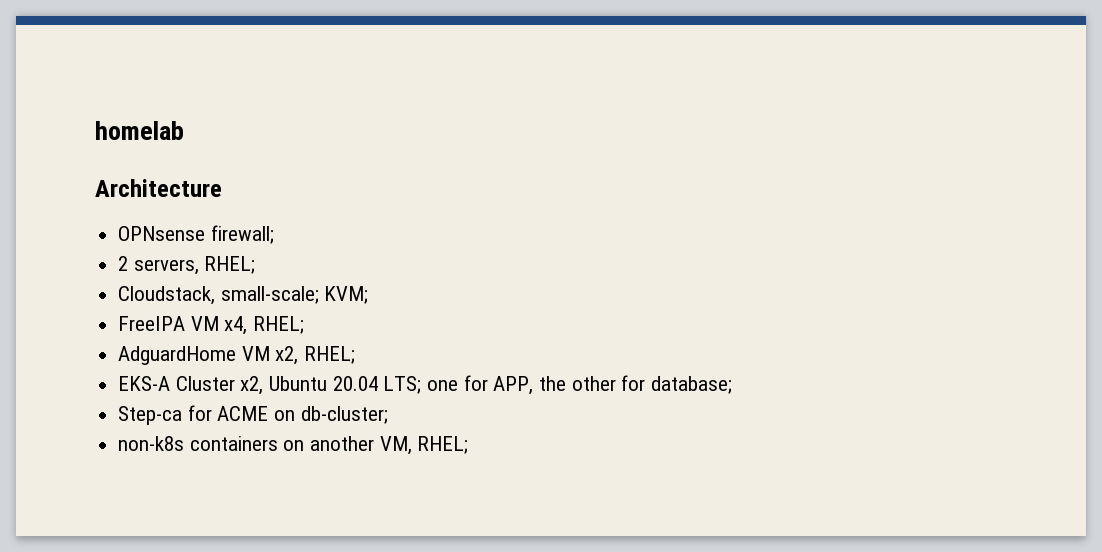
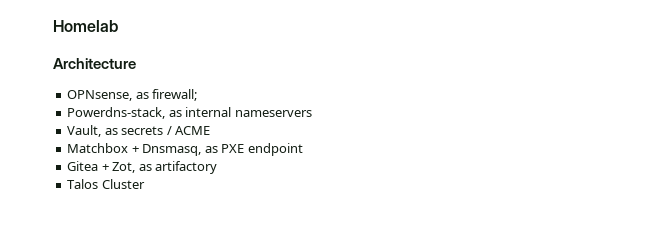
- homelab
+ Homelab
- OPNsense firewall;
+ OPNsense, as firewall;
- 2 servers, RHEL;
- Cloudstack, small-scale; KVM;
- FreeIPA VM x4, RHEL;
- AdguardHome VM x2, RHEL;
- EKS-A Cluster x2, Ubuntu 20.04 LTS; one for APP, the other for database;
- Step-ca for ACME on db-cluster;
- non-k8s containers on another VM, RHEL;
+ Powerdns-stack, as internal nameservers
+ Vault, as secrets / ACME
+ Matchbox + Dnsmasq, as PXE endpoint
+ Gitea + Zot, as artifactory
+ Talos Cluster

